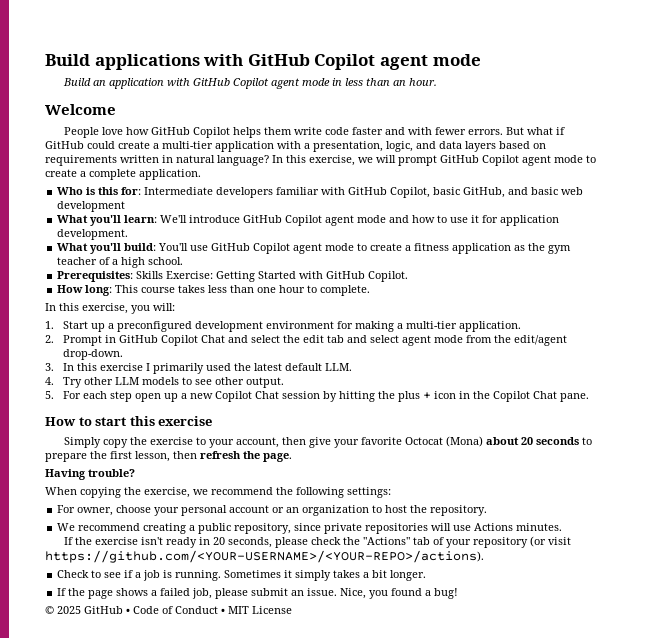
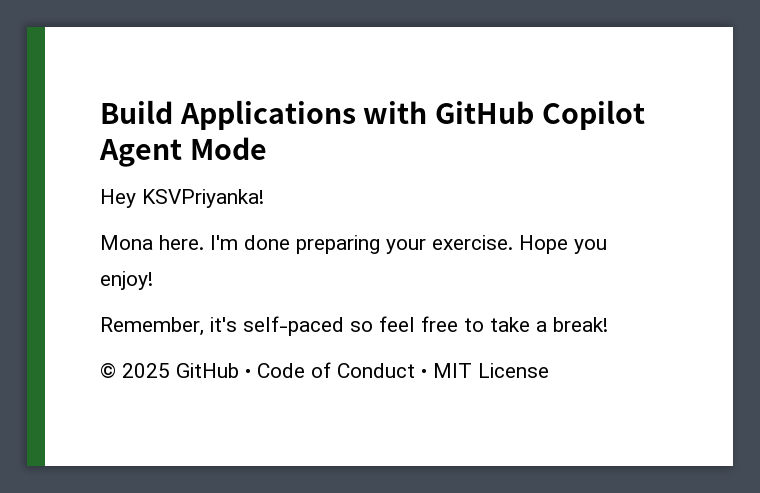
- Build applications with GitHub Copilot agent mode
- Build an application with GitHub Copilot agent mode in less than an hour.
- Welcome
- People love how GitHub Copilot helps them write code faster and with fewer errors. But what if GitHub could create a multi-tier application with a presentation, logic, and data layers based on requirements written in natural language? In this exercise, we will prompt GitHub Copilot agent mode to create a complete application.
- Who is this for: Intermediate developers familiar with GitHub Copilot, basic GitHub, and basic web development
- What you'll learn: We'll introduce GitHub Copilot agent mode and how to use it for application development.
- What you'll build: You'll use GitHub Copilot agent mode to create a fitness application as the gym teacher of a high school.
- Prerequisites: Skills Exercise: Getting Started with GitHub Copilot.
- How long: This course takes less than one hour to complete.
- In this exercise, you will:
- 1. Start up a preconfigured development environment for making a multi-tier application.
- 2. Prompt in GitHub Copilot Chat and select the edit tab and select agent mode from the edit/agent drop-down.
- 3. In this exercise I primarily used the latest default LLM.
- 4. Try other LLM models to see other output.
- 5. For each step open up a new Copilot Chat session by hitting the plus + icon in the Copilot Chat pane.
- How to start this exercise
- Simply copy the exercise to your account, then give your favorite Octocat (Mona) about 20 seconds to prepare the first lesson, then refresh the page.
- Having trouble?
- When copying the exercise, we recommend the following settings:
- For owner, choose your personal account or an organization to host the repository.
- We recommend creating a public repository, since private repositories will use Actions minutes.
- If the exercise isn't ready in 20 seconds, please check the "Actions" tab of your repository (or visit https://github.com/<YOUR-USERNAME>/<YOUR-REPO>/actions).
- Check to see if a job is running. Sometimes it simply takes a bit longer.
- If the page shows a failed job, please submit an issue. Nice, you found a bug!
+ Build Applications with GitHub Copilot Agent Mode
+ Hey KSVPriyanka!
+ Mona here. I'm done preparing your exercise. Hope you enjoy!
+ Remember, it's self-paced so feel free to take a break!

